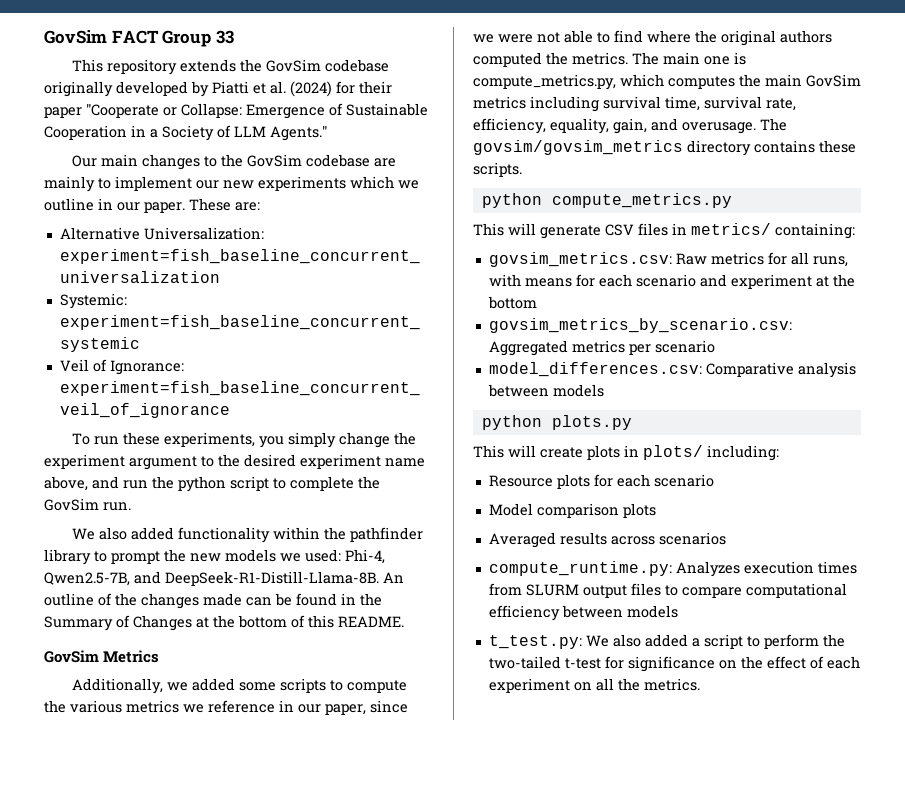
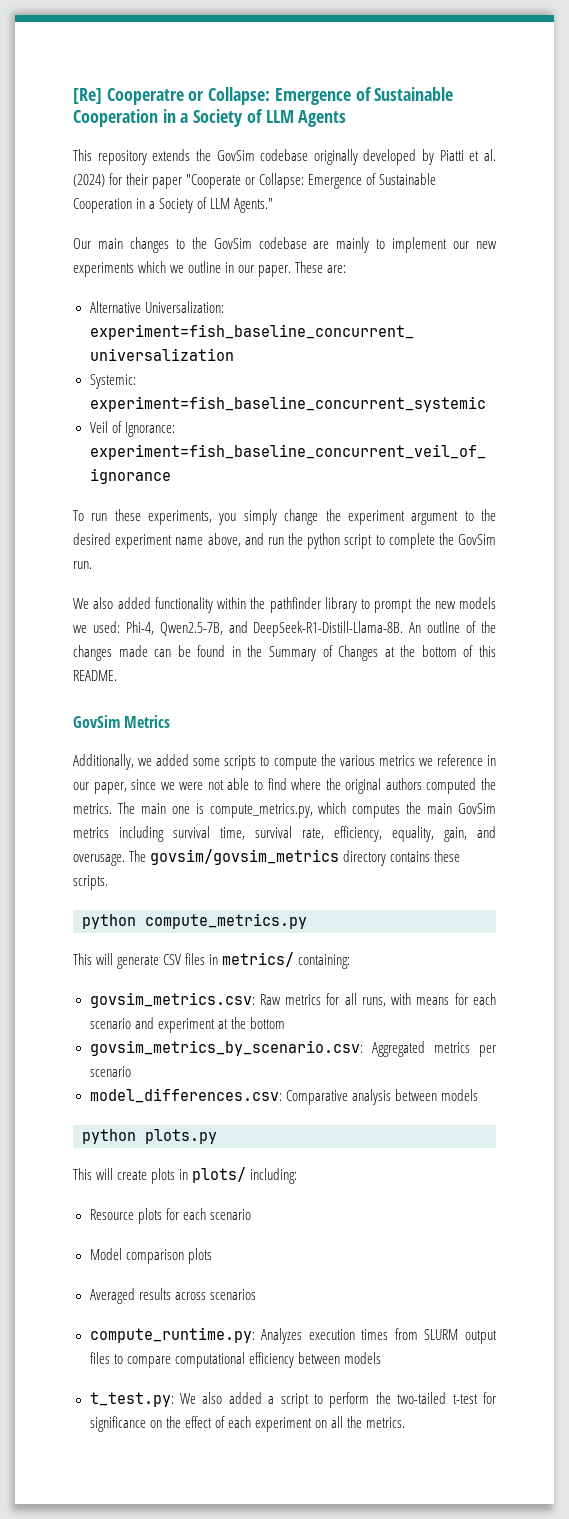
- GovSim FACT Group 33
+ [Re] Cooperatre or Collapse: Emergence of Sustainable Cooperation in a Society of LLM Agents

